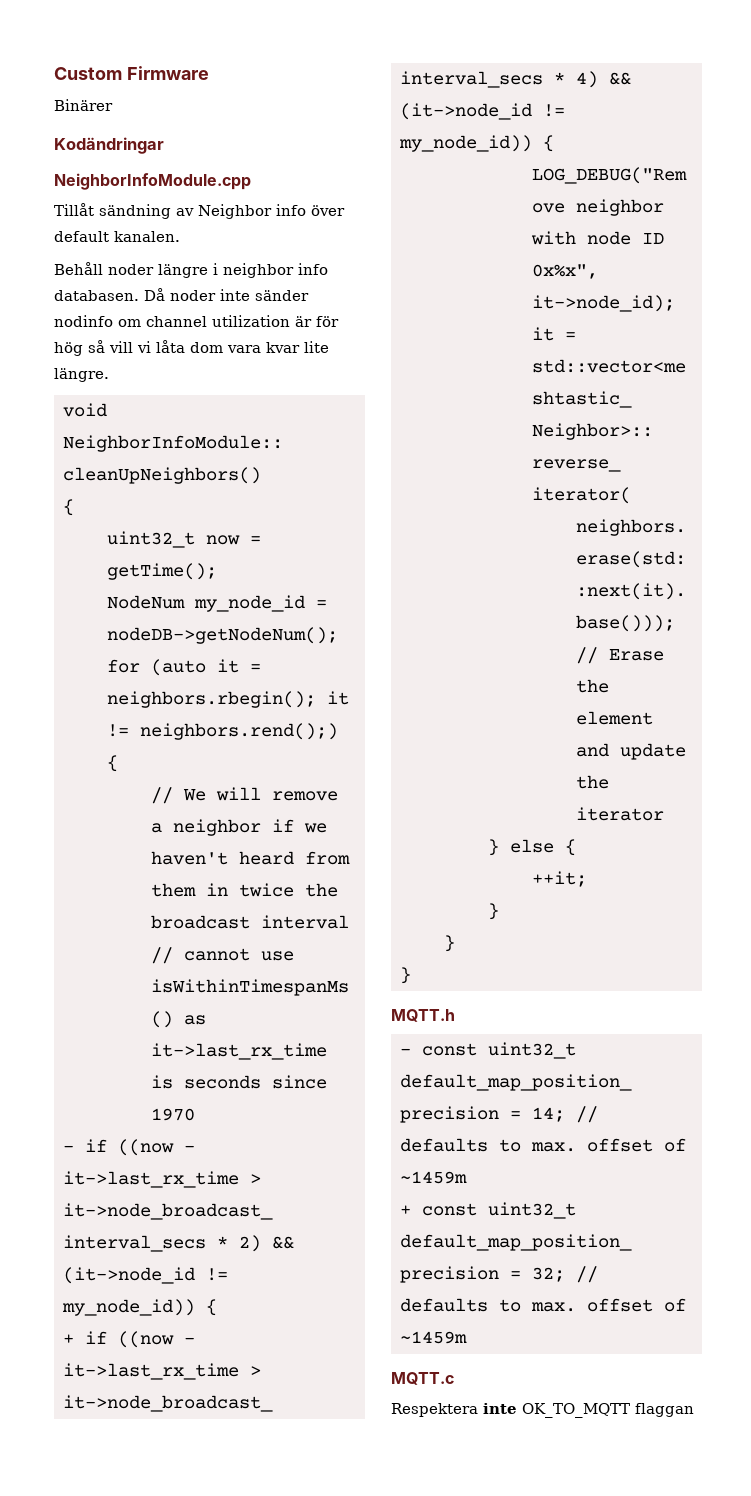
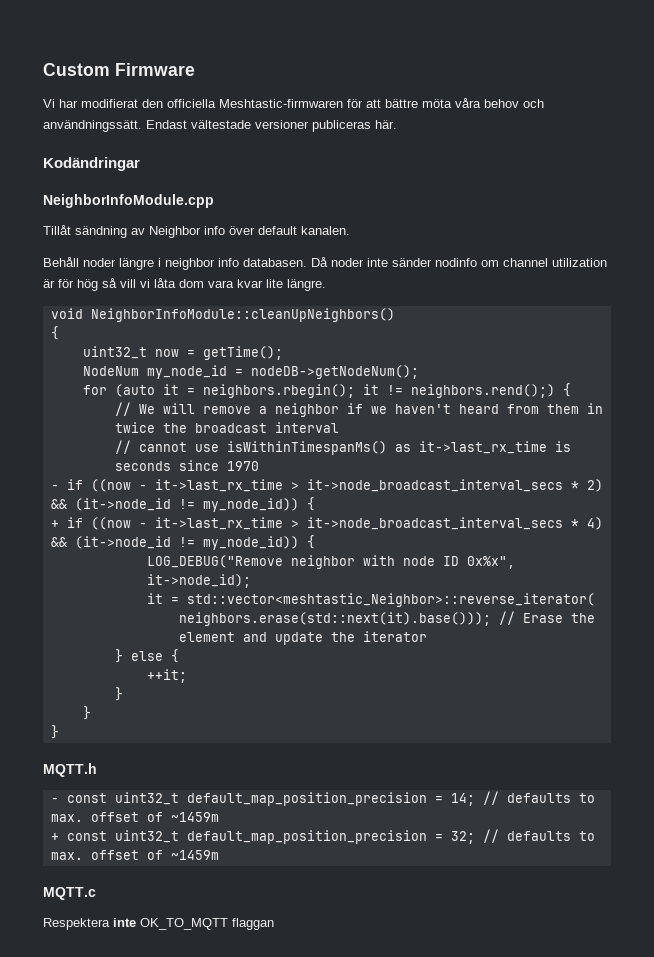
- Binärer
+ Vi har modifierat den officiella Meshtastic-firmwaren för att bättre möta våra behov och användningssätt. Endast vältestade versioner publiceras här.

